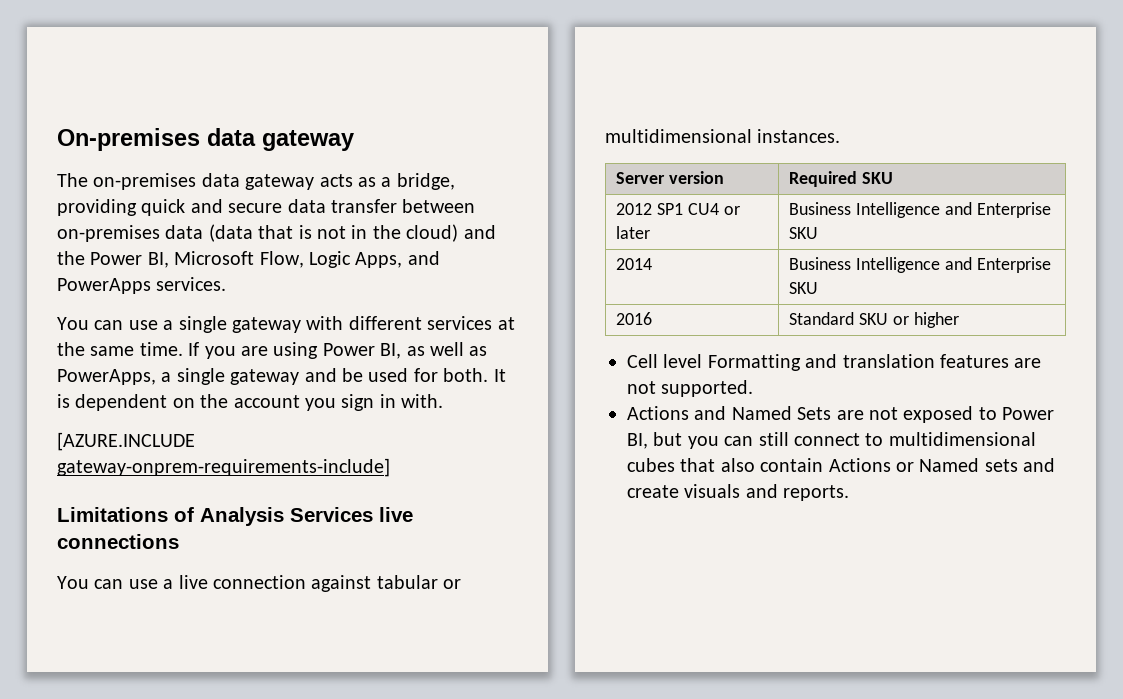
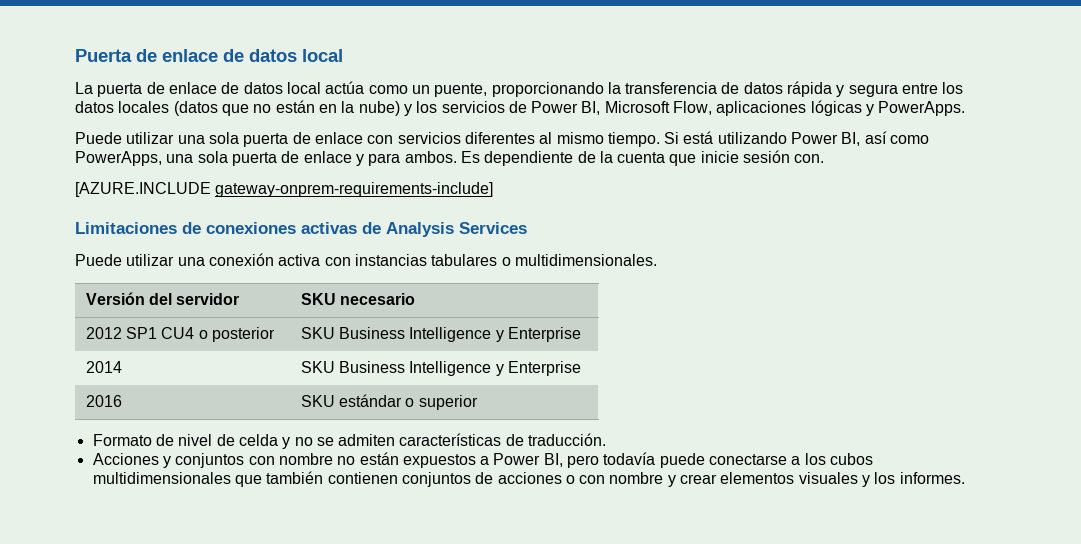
- On-premises data gateway
- The on-premises data gateway acts as a bridge, providing quick and secure data transfer between on-premises data (data that is not in the cloud) and the Power BI, Microsoft Flow, Logic Apps, and PowerApps services.
- You can use a single gateway with different services at the same time. If you are using Power BI, as well as PowerApps, a single gateway and be used for both. It is dependent on the account you sign in with.
+ Puerta de enlace de datos local
+ La puerta de enlace de datos local actúa como un puente, proporcionando la transferencia de datos rápida y segura entre los datos locales (datos que no están en la nube) y los servicios de Power BI, Microsoft Flow, aplicaciones lógicas y PowerApps.
+ Puede utilizar una sola puerta de enlace con servicios diferentes al mismo tiempo. Si está utilizando Power BI, así como PowerApps, una sola puerta de enlace y para ambos. Es dependiente de la cuenta que inicie sesión con.
  [AZURE.INCLUDE gateway-onprem-requirements-include]
- Limitations of Analysis Services live connections
- You can use a live connection against tabular or multidimensional instances.
- Server version | Required SKU
+ Limitaciones de conexiones activas de Analysis Services
+ Puede utilizar una conexión activa con instancias tabulares o multidimensionales.
+ Versión del servidor | SKU necesario
- 2012 SP1 CU4 or later | Business Intelligence and Enterprise SKU
+ 2012 SP1 CU4 o posterior | SKU Business Intelligence y Enterprise
- 2014 | Business Intelligence and Enterprise SKU
+ 2014 | SKU Business Intelligence y Enterprise
- 2016 | Standard SKU or higher
- Cell level Formatting and translation features are not supported.
- Actions and Named Sets are not exposed to Power BI, but you can still connect to multidimensional cubes that also contain Actions or Named sets and create visuals and reports.
+ 2016 | SKU estándar o superior
+ Formato de nivel de celda y no se admiten características de traducción.
+ Acciones y conjuntos con nombre no están expuestos a Power BI, pero todavía puede conectarse a los cubos multidimensionales que también contienen conjuntos de acciones o con nombre y crear elementos visuales y los informes.

